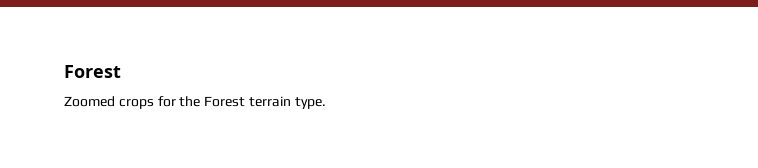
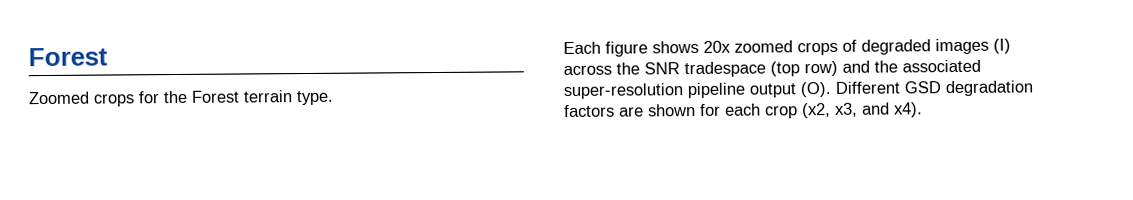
+ Each figure shows 20x zoomed crops of degraded images (I) across the SNR tradespace (top row) and the associated super-resolution pipeline output (O). Different GSD degradation factors are shown for each crop (x2, x3, and x4).

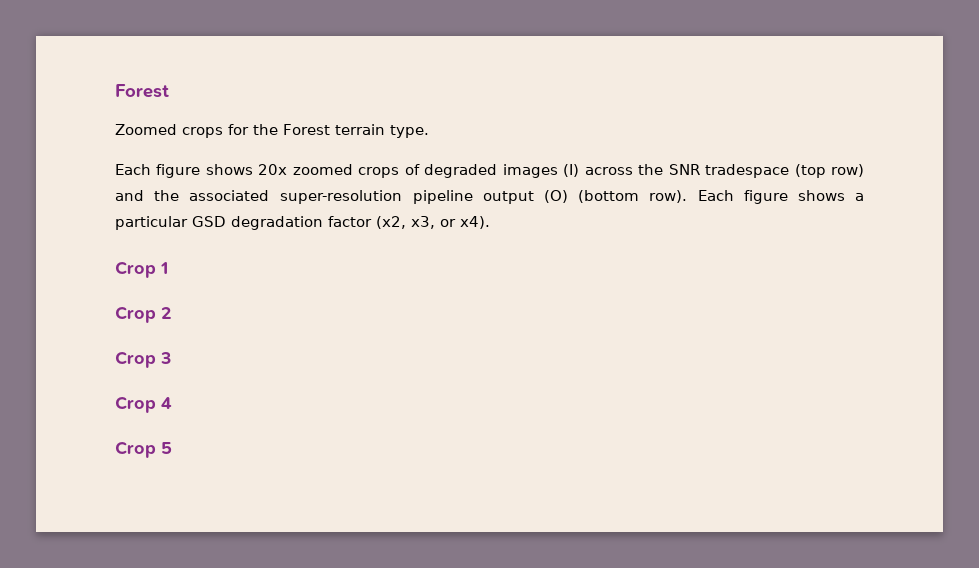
- Each figure shows 20x zoomed crops of degraded images (I) across the SNR tradespace (top row) and the associated super-resolution pipeline output (O). Different GSD degradation factors are shown for each crop (x2, x3, and x4).
+ Each figure shows 20x zoomed crops of degraded images (I) across the SNR tradespace (top row) and the associated super-resolution pipeline output (O) (bottom row). Each figure shows a particular GSD degradation factor (x2, x3, or x4).
+ Crop 1
+ Crop 2
+ Crop 3
+ Crop 4
+ Crop 5

